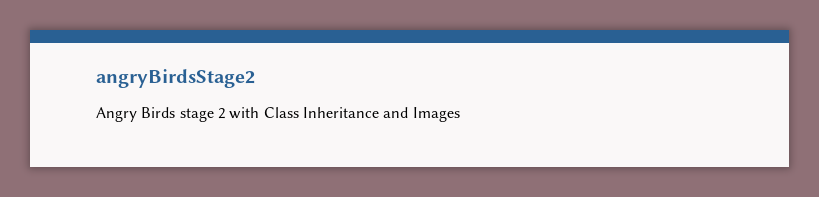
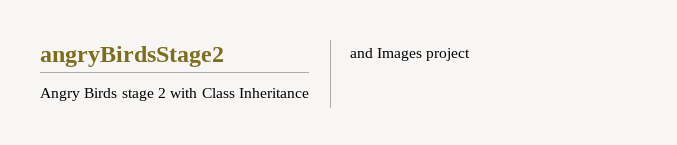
- Angry Birds stage 2 with Class Inheritance and Images
+ Angry Birds stage 2 with Class Inheritance and Images project

